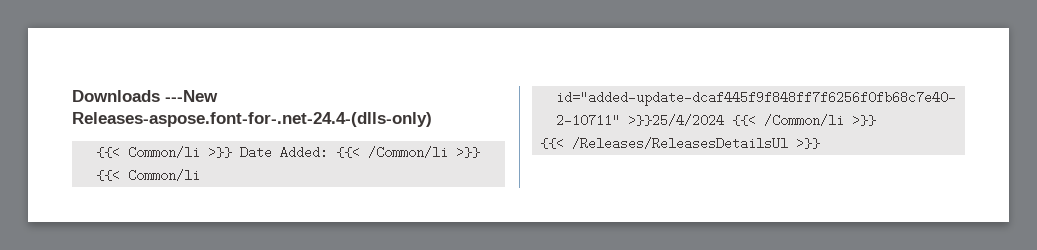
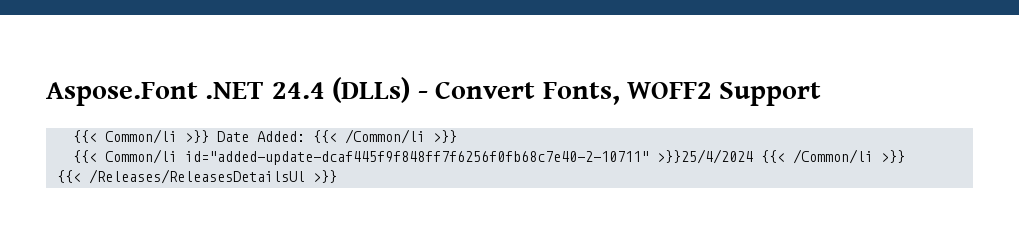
- Downloads ---New Releases-aspose.font-for-.net-24.4-(dlls-only)
+ Aspose.Font .NET 24.4 (DLLs) - Convert Fonts, WOFF2 Support

